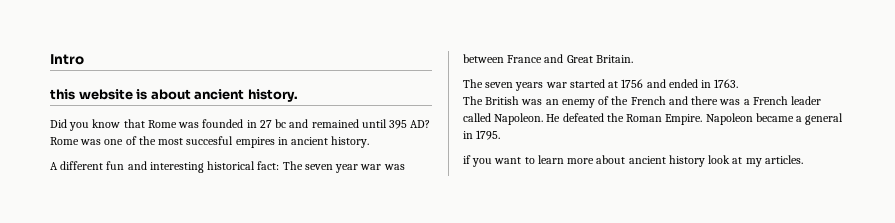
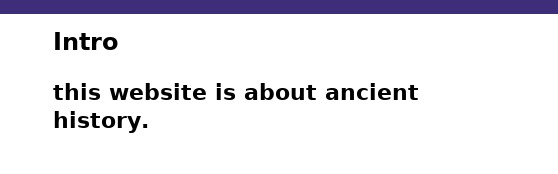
- Did you know that Rome was founded in 27 bc and remained until 395 AD? Rome was one of the most succesful empires in ancient history.
- A different fun and interesting historical fact: The seven year war was between France and Great Britain.
- The seven years war started at 1756 and ended in 1763.
- The British was an enemy of the French and there was a French leader called Napoleon. He defeated the Roman Empire. Napoleon became a general in 1795.
- if you want to learn more about ancient history look at my articles.

